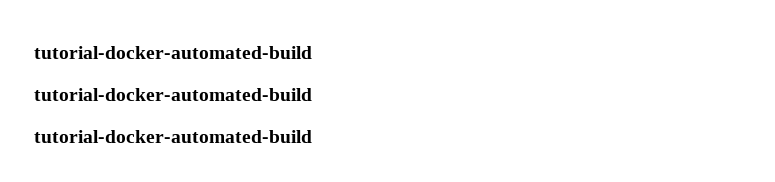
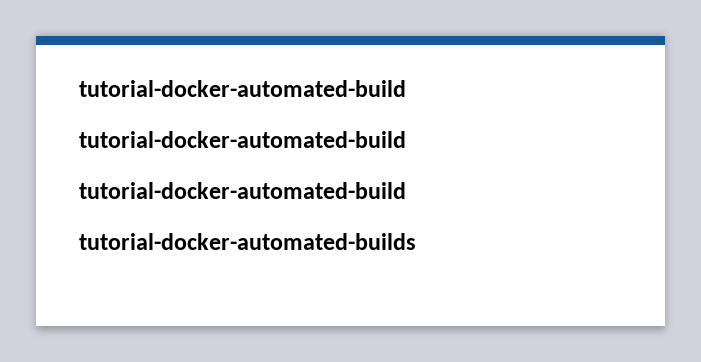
+ tutorial-docker-automated-builds

